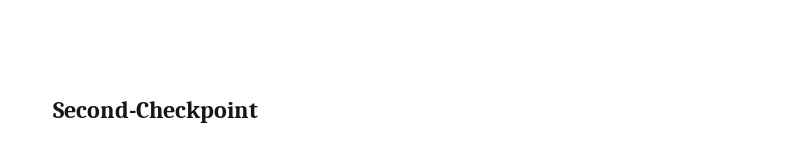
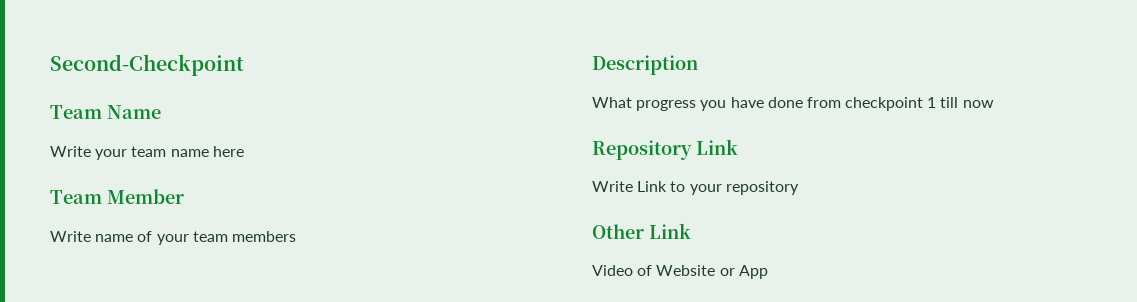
+ Team Name
+ Write your team name here
+ Team Member
+ Write name of your team members
+ Description
+ What progress you have done from checkpoint 1 till now
+ Repository Link
+ Write Link to your repository
+ Other Link
+ Video of Website or App

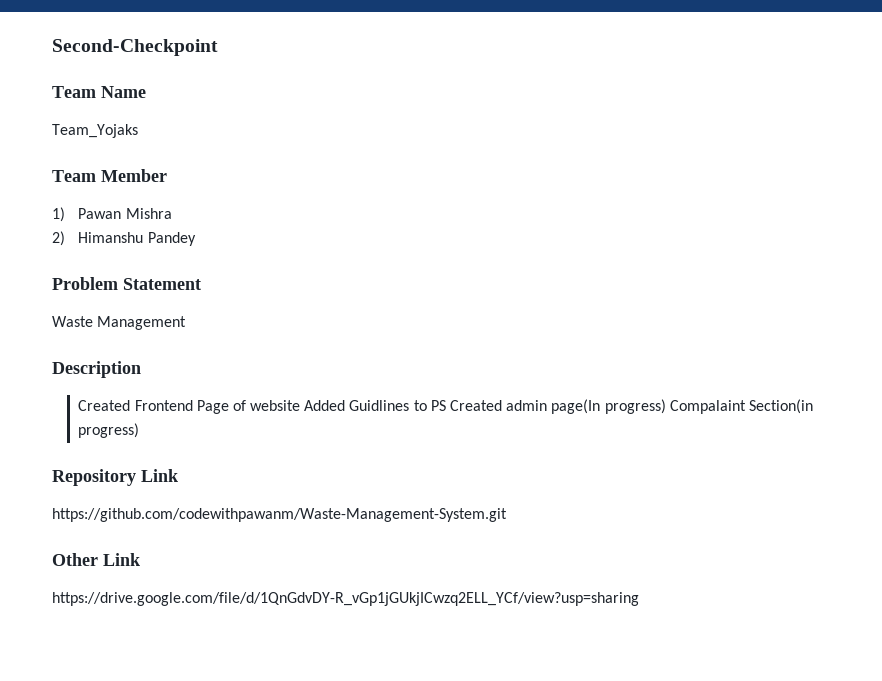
- Write your team name here
+ Team_Yojaks
  Team Member
- Write name of your team members
+ 1) Pawan Mishra
+ 2) Himanshu Pandey
+ Problem Statement
+ Waste Management
  Description
- What progress you have done from checkpoint 1 till now
+ Created Frontend Page of website Added Guidlines to PS Created admin page(In progress) Compalaint Section(in progress)
  Repository Link
- Write Link to your repository
+ https://github.com/codewithpawanm/Waste-Management-System.git
  Other Link
- Video of Website or App
+ https://drive.google.com/file/d/1QnGdvDY-R_vGp1jGUkjICwzq2ELL_YCf/view?usp=sharing

